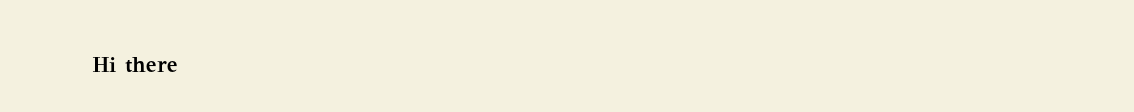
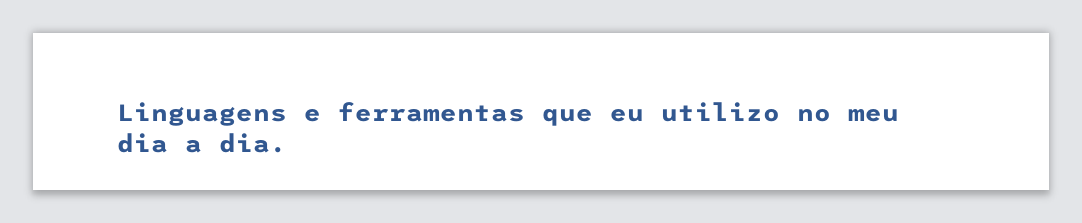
- Hi there
+ Linguagens e ferramentas que eu utilizo no meu dia a dia.

